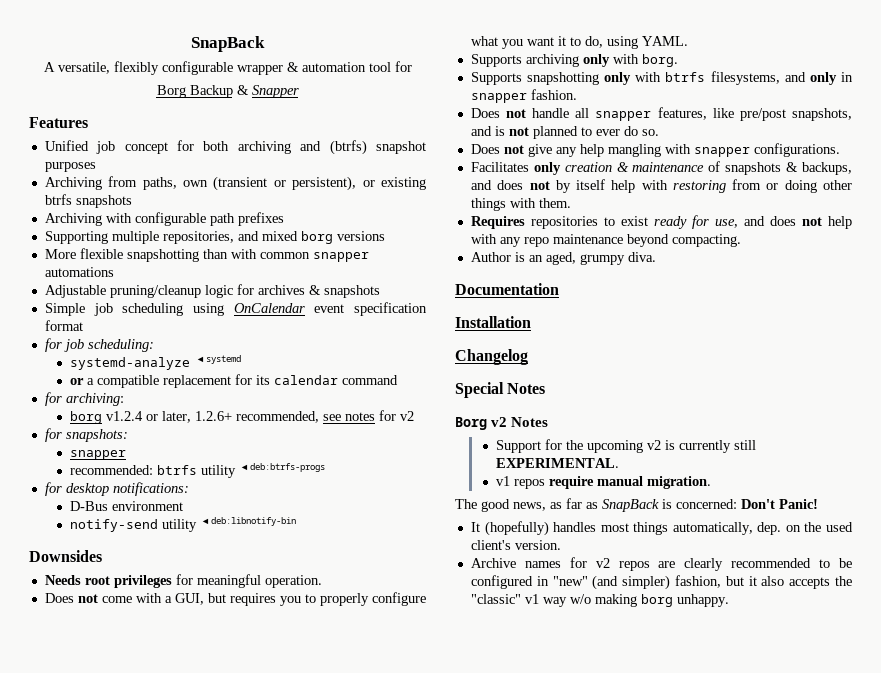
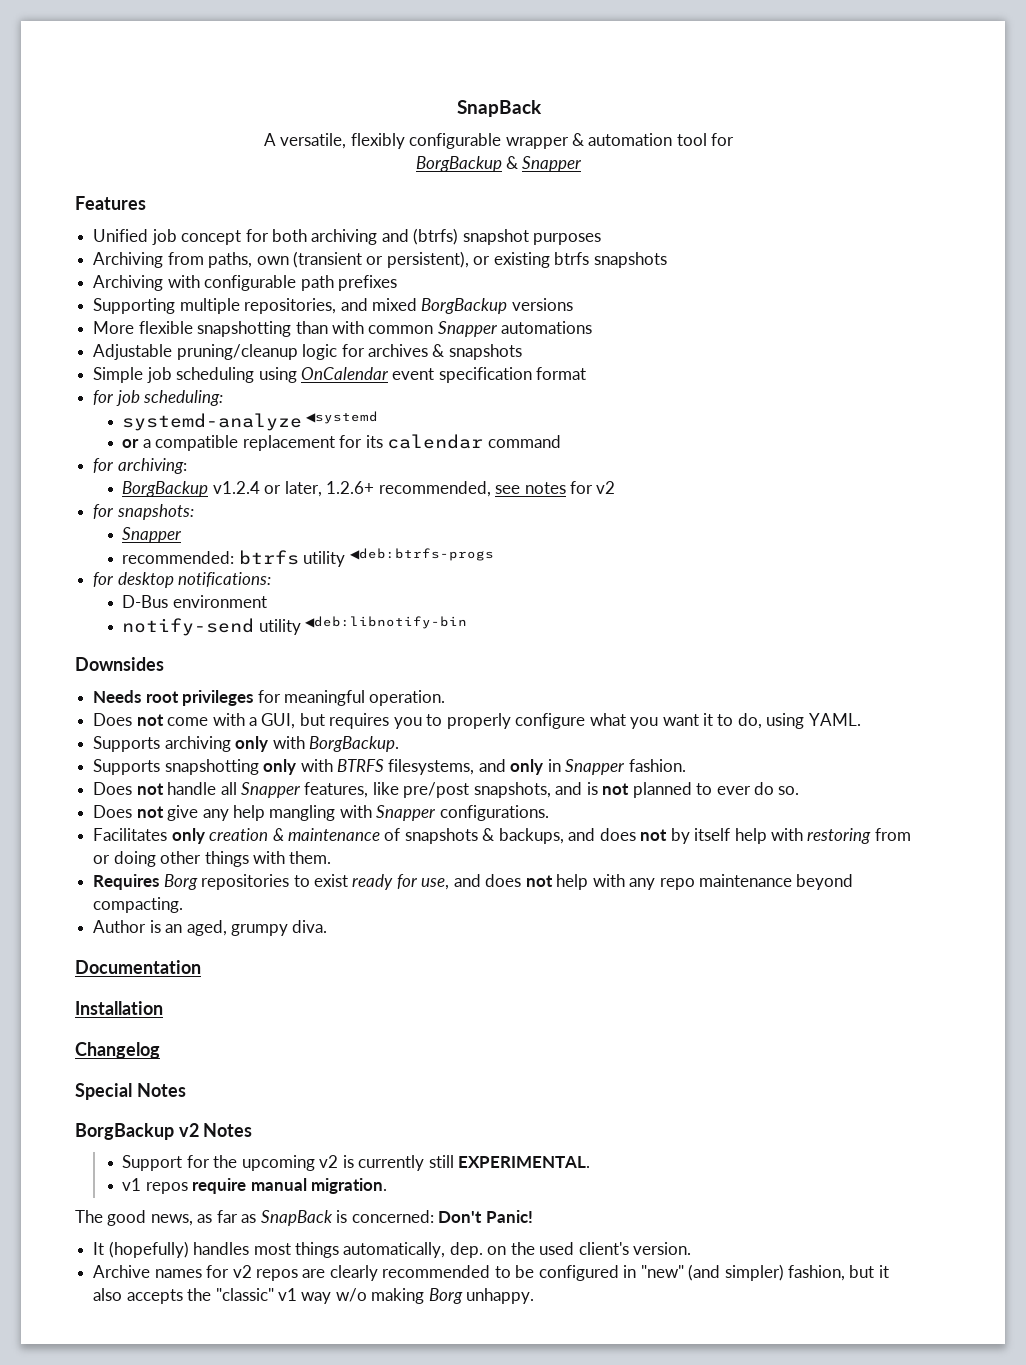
- Borg Backup & Snapper
+ BorgBackup & Snapper
- Supporting multiple repositories, and mixed borg versions
+ Supporting multiple repositories, and mixed BorgBackup versions
- More flexible snapshotting than with common snapper automations
+ More flexible snapshotting than with common Snapper automations
- borg v1.2.4 or later, 1.2.6+ recommended, see notes for v2
+ BorgBackup v1.2.4 or later, 1.2.6+ recommended, see notes for v2
  for snapshots:
- snapper
+ Snapper
- Supports archiving only with borg.
+ Supports archiving only with BorgBackup.
- Supports snapshotting only with btrfs filesystems, and only in snapper fashion.
+ Supports snapshotting only with BTRFS filesystems, and only in Snapper fashion.
- Does not handle all snapper features, like pre/post snapshots, and is not planned to ever do so.
+ Does not handle all Snapper features, like pre/post snapshots, and is not planned to ever do so.
- Does not give any help mangling with snapper configurations.
+ Does not give any help mangling with Snapper configurations.
- Requires repositories to exist ready for use, and does not help with any repo maintenance beyond compacting.
+ Requires Borg repositories to exist ready for use, and does not help with any repo maintenance beyond compacting.
- Borg v2 Notes
+ BorgBackup v2 Notes
- Archive names for v2 repos are clearly recommended to be configured in "new" (and simpler) fashion, but it also accepts the "classic" v1 way w/o making borg unhappy.
+ Archive names for v2 repos are clearly recommended to be configured in "new" (and simpler) fashion, but it also accepts the "classic" v1 way w/o making Borg unhappy.

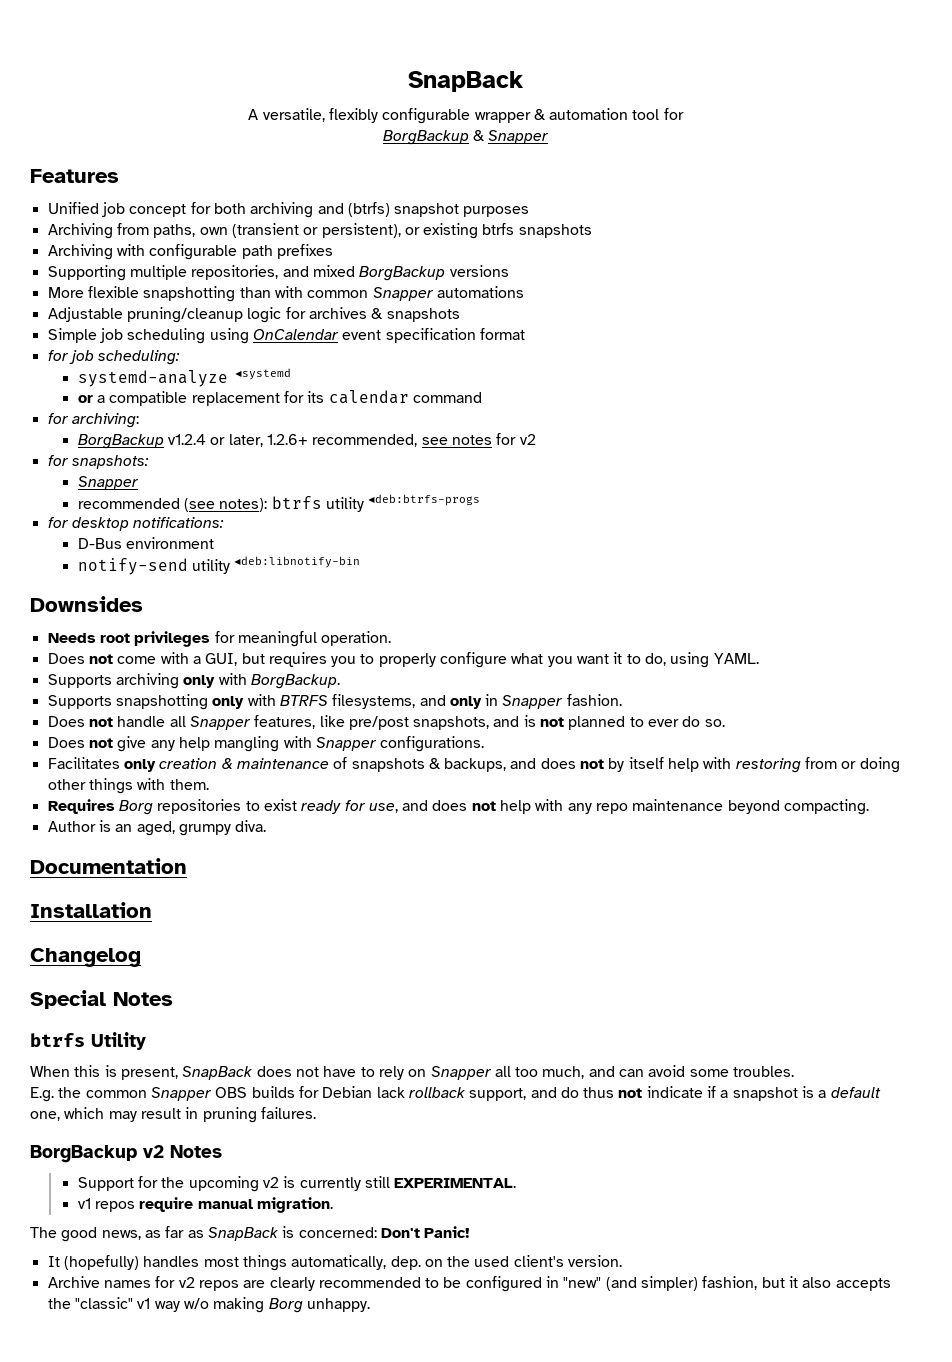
- recommended: btrfs utility ◀deb:btrfs-progs
+ recommended (see notes): btrfs utility ◀deb:btrfs-progs
+ btrfs Utility
+ When this is present, SnapBack does not have to rely on Snapper all too much, and can avoid some troubles.
+ E.g. the common Snapper OBS builds for Debian lack rollback support, and do thus not indicate if a snapshot is a default one, which may result in pruning failures.

